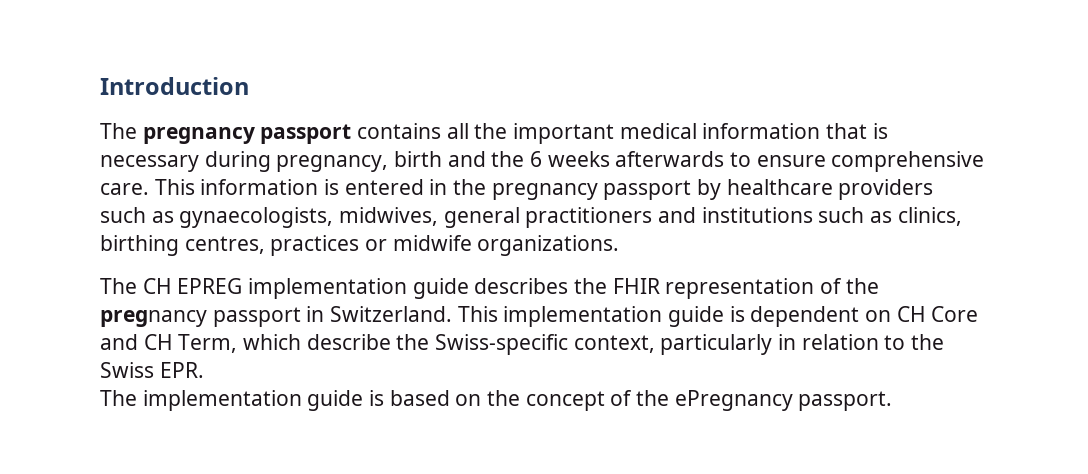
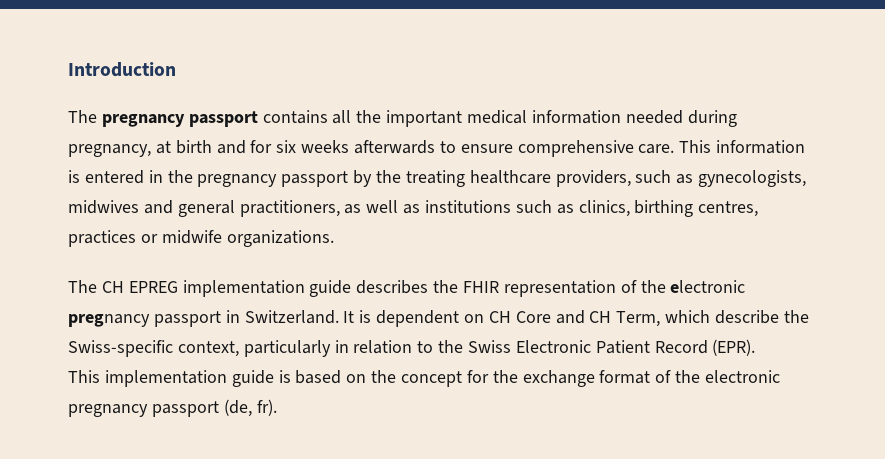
- The pregnancy passport contains all the important medical information that is necessary during pregnancy, birth and the 6 weeks afterwards to ensure comprehensive care.
+ The pregnancy passport contains all the important medical information needed during pregnancy, at birth and for six weeks afterwards to ensure comprehensive care.
- This information is entered in the pregnancy passport by healthcare providers such as gynaecologists, midwives, general practitioners and institutions such as clinics, birthing centres, practices or midwife organizations.
+ This information is entered in the pregnancy passport by the treating healthcare providers, such as gynecologists, midwives and general practitioners, as well as institutions such as clinics, birthing centres, practices or midwife organizations.
- The CH EPREG implementation guide describes the FHIR representation of the pregnancy passport in Switzerland.
+ The CH EPREG implementation guide describes the FHIR representation of the electronic pregnancy passport in Switzerland.
- This implementation guide is dependent on CH Core and CH Term, which describe the Swiss-specific context, particularly in relation to the Swiss EPR.
- The implementation guide is based on the concept of the ePregnancy passport.
+ It is dependent on CH Core and CH Term, which describe the Swiss-specific context, particularly in relation to the Swiss Electronic Patient Record (EPR).
+ This implementation guide is based on the concept for the exchange format of the electronic pregnancy passport (de, fr).

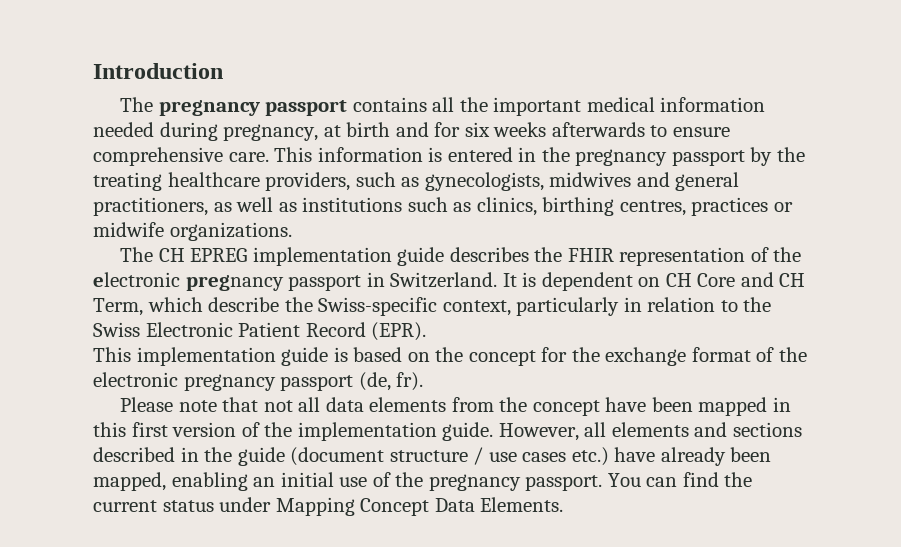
+ Please note that not all data elements from the concept have been mapped in this first version of the implementation guide. However, all elements and sections described in the guide (document structure / use cases etc.) have already been mapped, enabling an initial use of the pregnancy passport. You can find the current status under Mapping Concept Data Elements.

